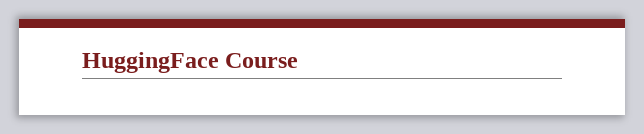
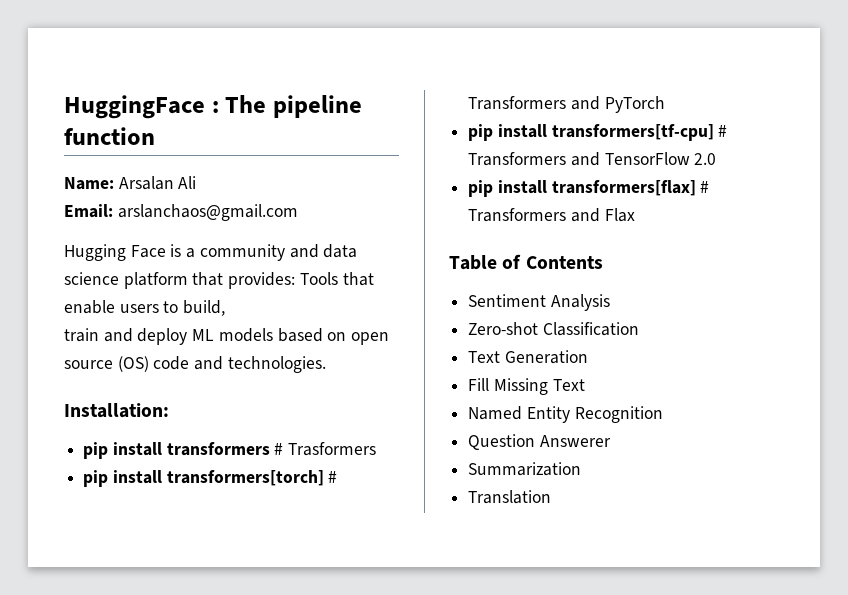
- HuggingFace Course
+ HuggingFace : The pipeline function
+ Name: Arsalan Ali
+ Email: arslanchaos@gmail.com
+ Hugging Face is a community and data science platform that provides: Tools that enable users to build,
+ train and deploy ML models based on open source (OS) code and technologies.
+ Installation:
+ pip install transformers # Trasformers
+ pip install transformers[torch] # Transformers and PyTorch
+ pip install transformers[tf-cpu] # Transformers and TensorFlow 2.0
+ pip install transformers[flax] # Transformers and Flax
+ Table of Contents
+ Sentiment Analysis
+ Zero-shot Classification
+ Text Generation
+ Fill Missing Text
+ Named Entity Recognition
+ Question Answerer
+ Summarization
+ Translation

